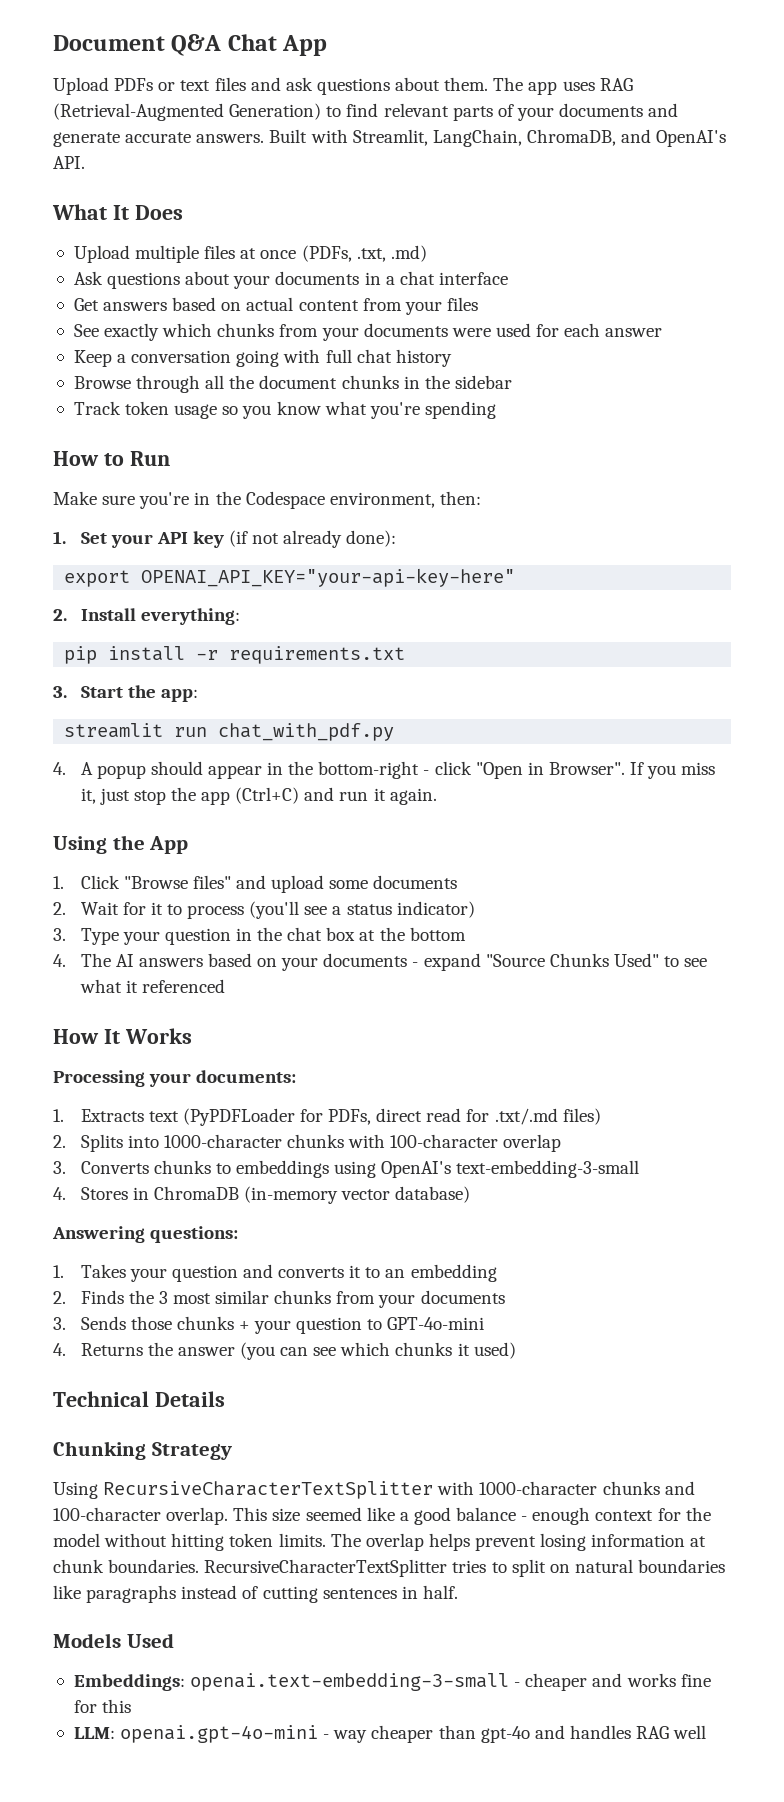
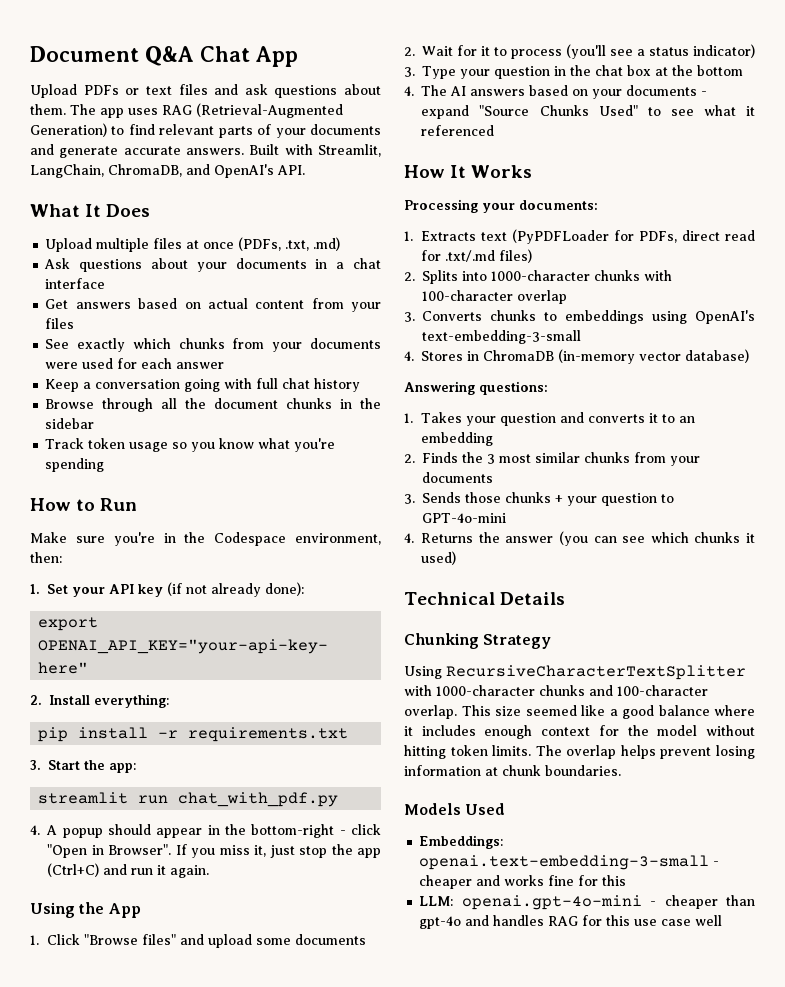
- This size seemed like a good balance - enough context for the model without hitting token limits.
+ This size seemed like a good balance where it includes enough context for the model without hitting token limits.
- RecursiveCharacterTextSplitter tries to split on natural boundaries like paragraphs instead of cutting sentences in half.
- LLM: openai.gpt-4o-mini - way cheaper than gpt-4o and handles RAG well
+ LLM: openai.gpt-4o-mini - cheaper than gpt-4o and handles RAG for this use case well

